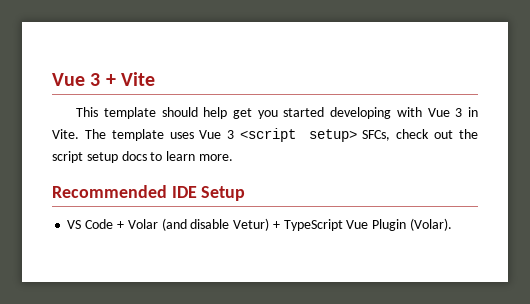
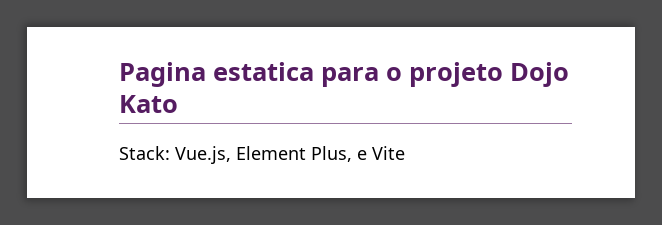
- Vue 3 + Vite
- This template should help get you started developing with Vue 3 in Vite. The template uses Vue 3 <script setup> SFCs, check out the script setup docs to learn more.
- Recommended IDE Setup
- VS Code + Volar (and disable Vetur) + TypeScript Vue Plugin (Volar).
+ Pagina estatica para o projeto Dojo Kato
+ Stack: Vue.js, Element Plus, e Vite

